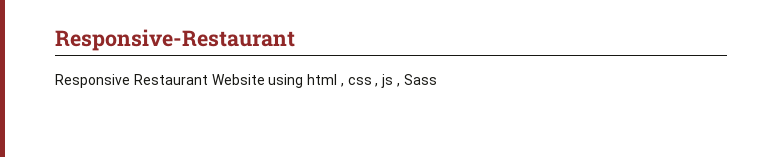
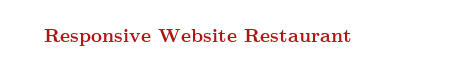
- Responsive-Restaurant
- Responsive Restaurant Website using html , css , js , Sass
+ Responsive Website Restaurant

